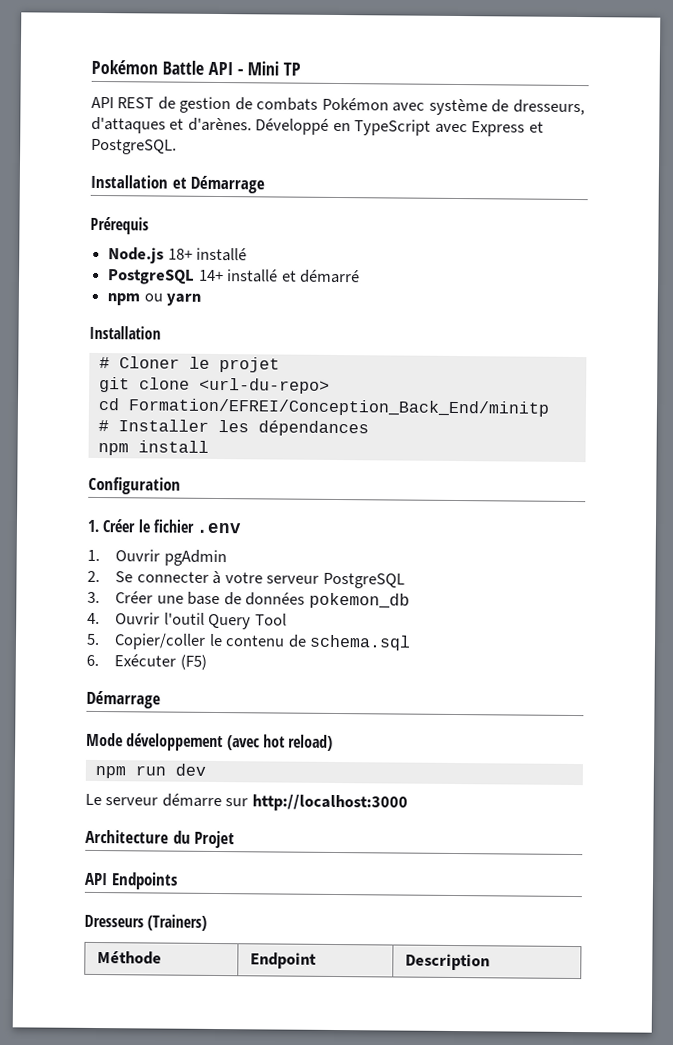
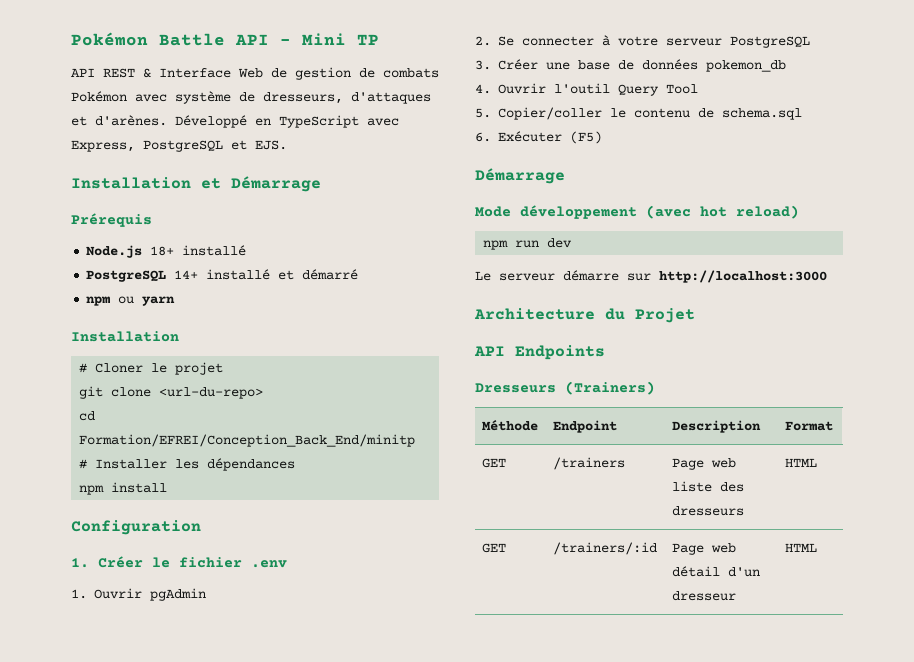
- API REST de gestion de combats Pokémon avec système de dresseurs, d'attaques et d'arènes.
+ API REST & Interface Web de gestion de combats Pokémon avec système de dresseurs, d'attaques et d'arènes.
- Développé en TypeScript avec Express et PostgreSQL.
+ Développé en TypeScript avec Express, PostgreSQL et EJS.
- Méthode | Endpoint | Description
+ Méthode | Endpoint | Description | Format
+ GET | /trainers | Page web liste des dresseurs | HTML
+ GET | /trainers/:id | Page web détail d'un dresseur | HTML

